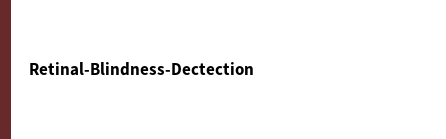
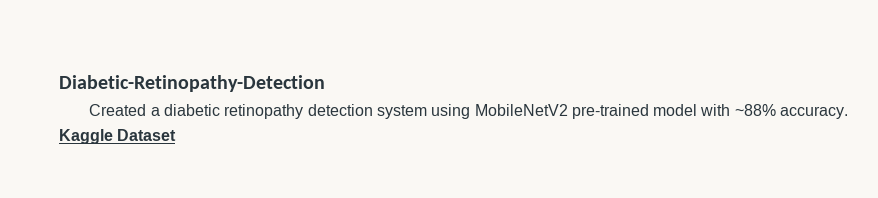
- Retinal-Blindness-Dectection
+ Diabetic-Retinopathy-Detection
+ Created a diabetic retinopathy detection system using MobileNetV2 pre-trained model with ~88% accuracy.
+ Kaggle Dataset

